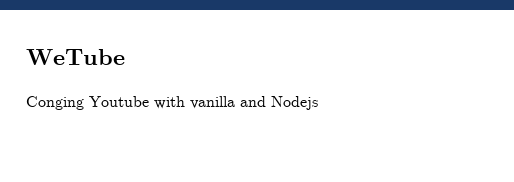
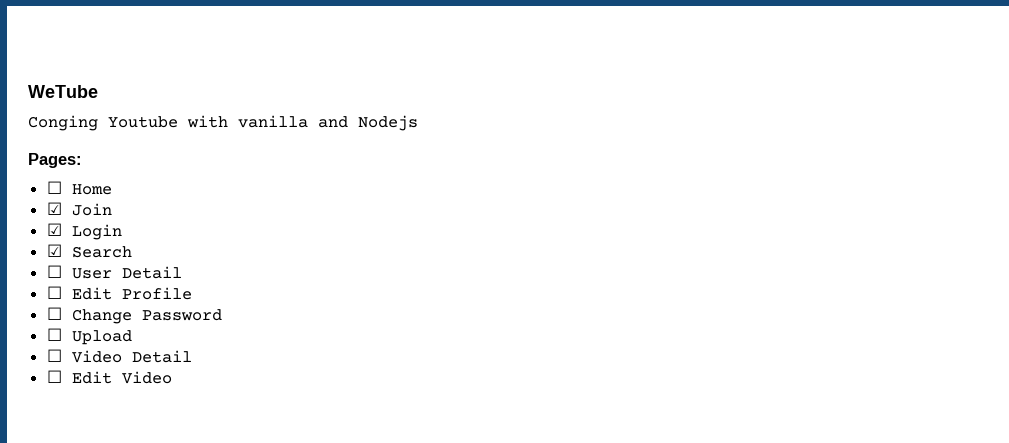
+ Pages:
+ ☐ Home
+ ☑ Join
+ ☑ Login
+ ☑ Search
+ ☐ User Detail
+ ☐ Edit Profile
+ ☐ Change Password
+ ☐ Upload
+ ☐ Video Detail
+ ☐ Edit Video

